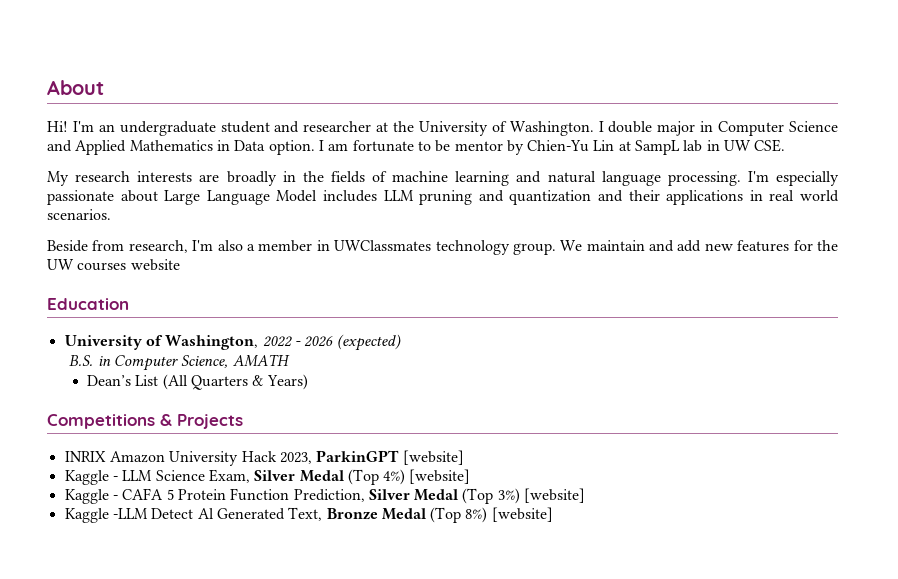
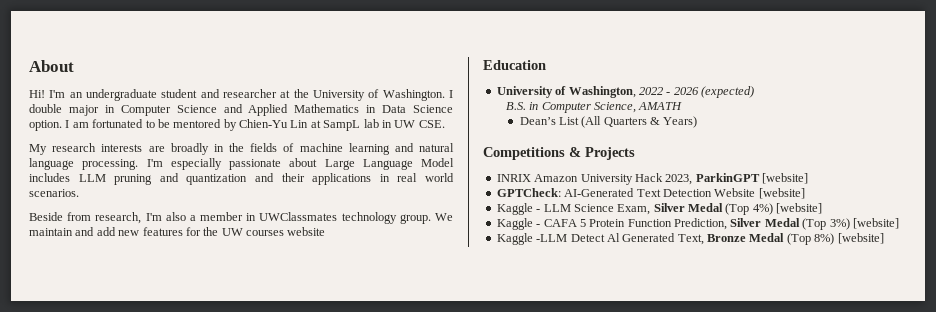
- I double major in Computer Science and Applied Mathematics in Data option.
+ I double major in Computer Science and Applied Mathematics in Data Science option.
- I am fortunate to be mentor by Chien-Yu Lin at SampL lab in UW CSE.
+ I am fortunated to be mentored by Chien-Yu Lin at SampL lab in UW CSE.
+ GPTCheck: AI-Generated Text Detection Website [website]

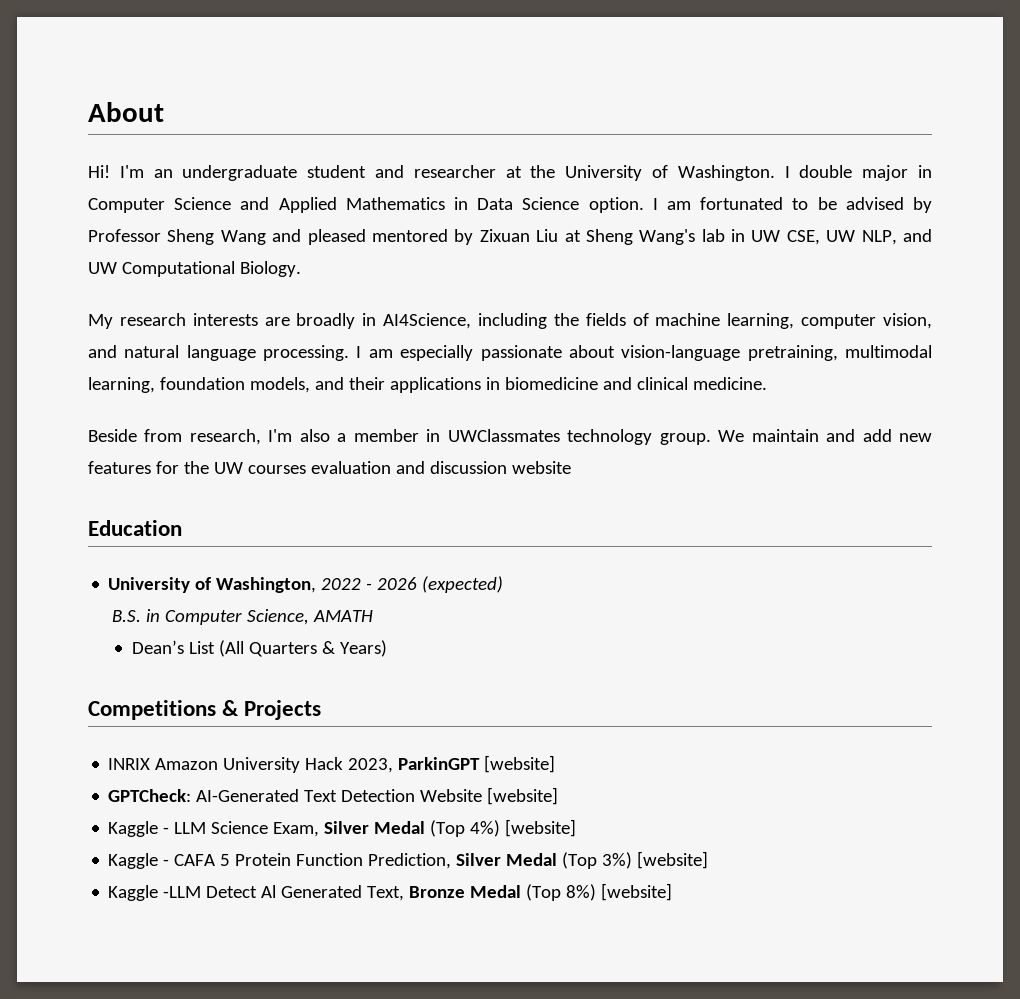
- I am fortunated to be mentored by Chien-Yu Lin at SampL lab in UW CSE.
+ I am fortunated to be advised by Professor Sheng Wang and pleased mentored by Zixuan Liu at Sheng Wang's lab in UW CSE, UW NLP, and UW Computational Biology.
- My research interests are broadly in the fields of machine learning and natural language processing.
+ My research interests are broadly in AI4Science, including the fields of machine learning, computer vision, and natural language processing.
- I'm especially passionate about Large Language Model includes LLM pruning and quantization and their applications in real world scenarios.
+ I am especially passionate about vision-language pretraining, multimodal learning, foundation models, and their applications in biomedicine and clinical medicine.
- We maintain and add new features for the UW courses website
+ We maintain and add new features for the UW courses evaluation and discussion website

